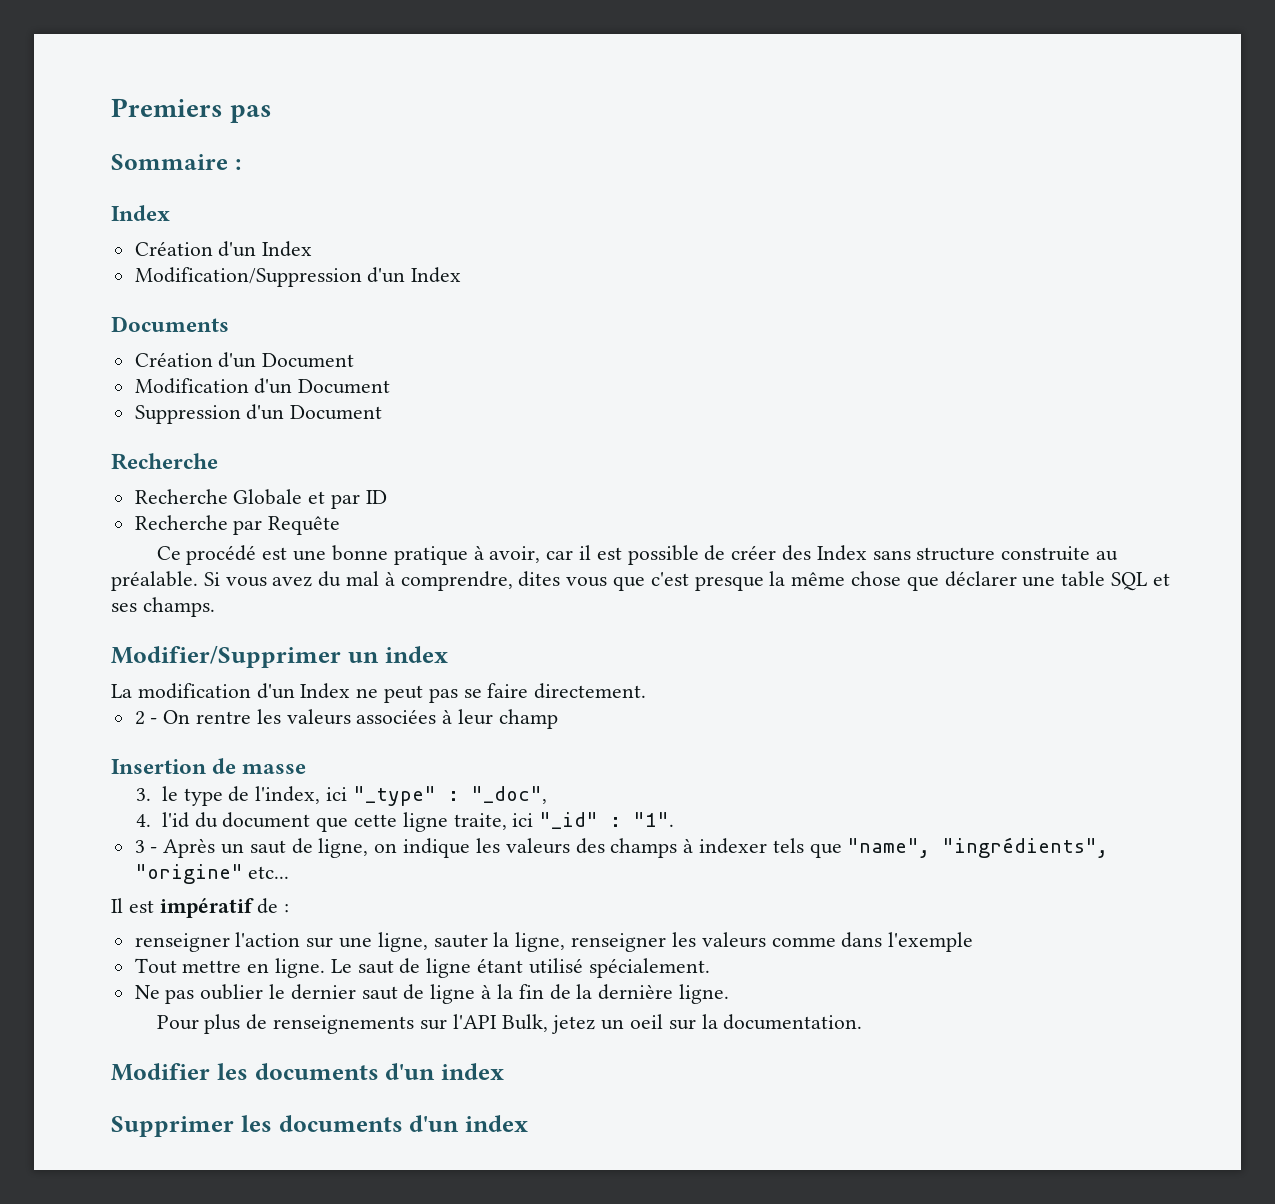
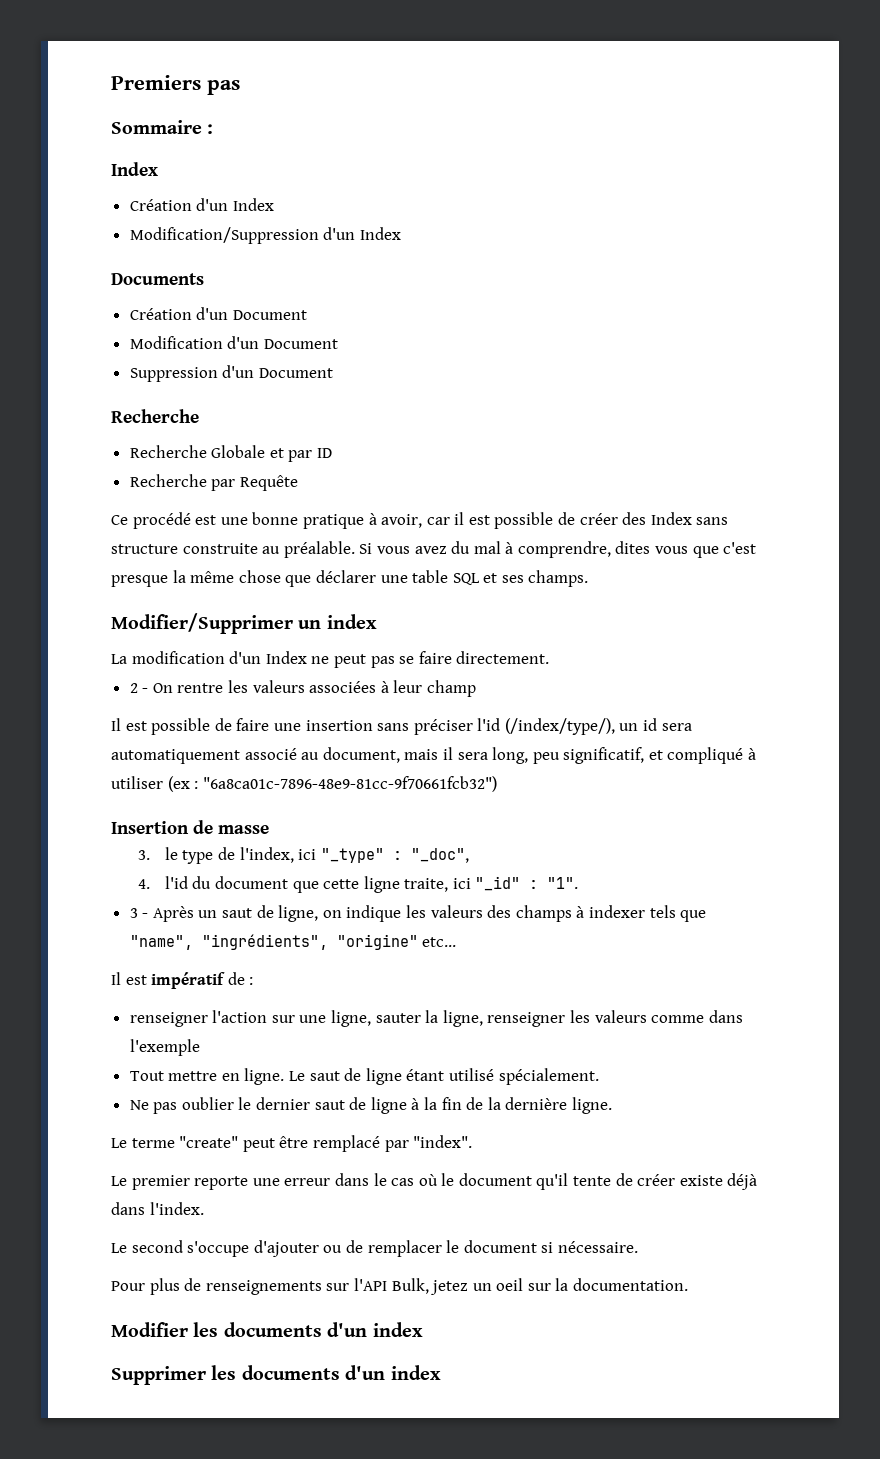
+ Il est possible de faire une insertion sans préciser l'id (/index/type/), un id sera automatiquement associé au document, mais il sera long, peu significatif, et compliqué à utiliser (ex : "6a8ca01c-7896-48e9-81cc-9f70661fcb32")
+ Le terme "create" peut être remplacé par "index".
+ Le premier reporte une erreur dans le cas où le document qu'il tente de créer existe déjà dans l'index.
+ Le second s'occupe d'ajouter ou de remplacer le document si nécessaire.

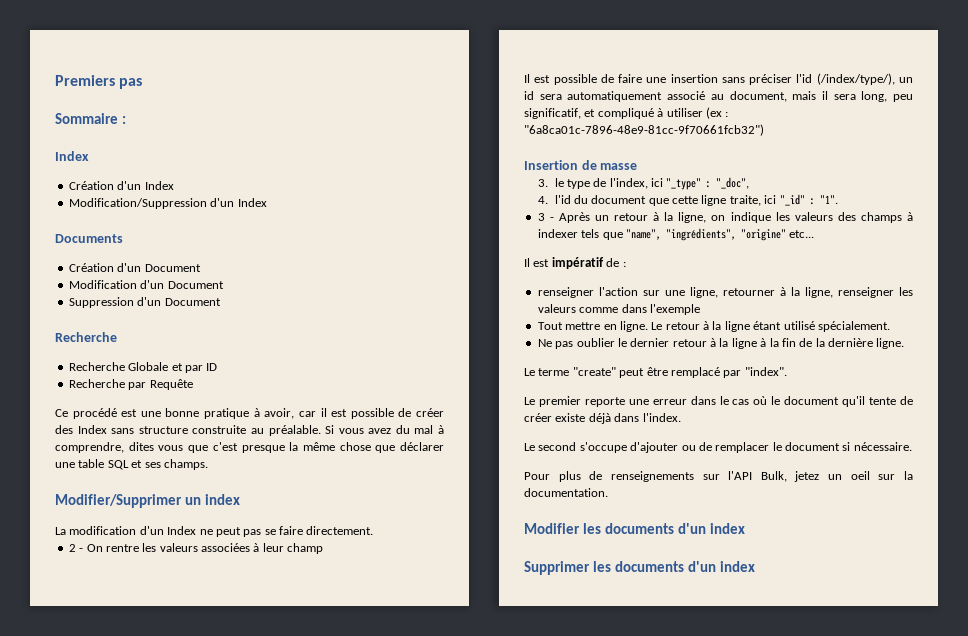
- 3 - Après un saut de ligne, on indique les valeurs des champs à indexer tels que "name", "ingrédients", "origine" etc...
+ 3 - Après un retour à la ligne, on indique les valeurs des champs à indexer tels que "name", "ingrédients", "origine" etc...
- renseigner l'action sur une ligne, sauter la ligne, renseigner les valeurs comme dans l'exemple
+ renseigner l'action sur une ligne, retourner à la ligne, renseigner les valeurs comme dans l'exemple
- Le saut de ligne étant utilisé spécialement.
+ Le retour à la ligne étant utilisé spécialement.
- Ne pas oublier le dernier saut de ligne à la fin de la dernière ligne.
+ Ne pas oublier le dernier retour à la ligne à la fin de la dernière ligne.

